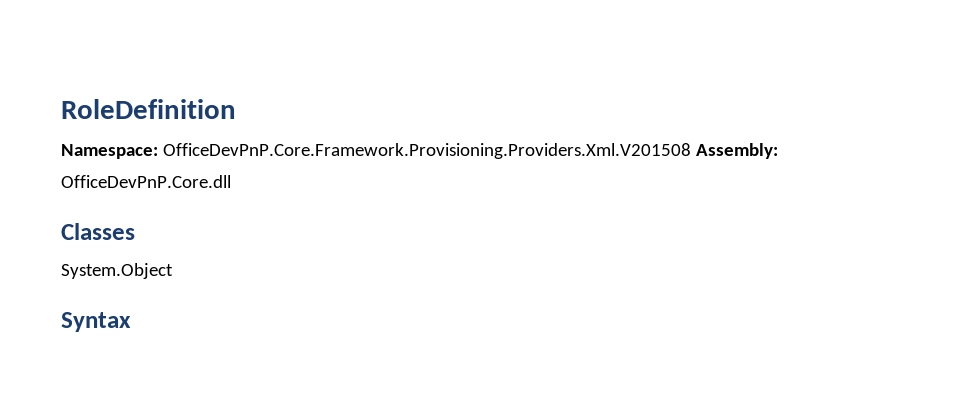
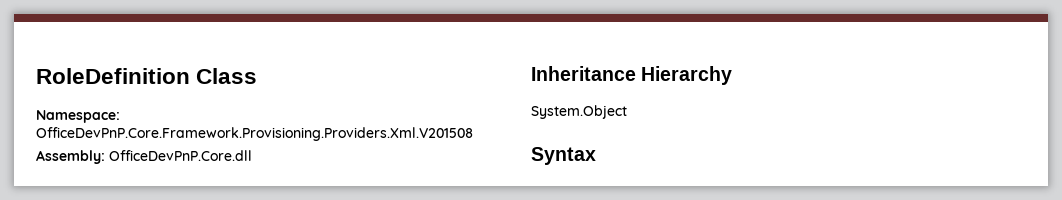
- RoleDefinition
+ RoleDefinition Class
- Namespace: OfficeDevPnP.Core.Framework.Provisioning.Providers.Xml.V201508 Assembly: OfficeDevPnP.Core.dll
+ Namespace: OfficeDevPnP.Core.Framework.Provisioning.Providers.Xml.V201508
+ Assembly: OfficeDevPnP.Core.dll
- Classes
+ Inheritance Hierarchy

